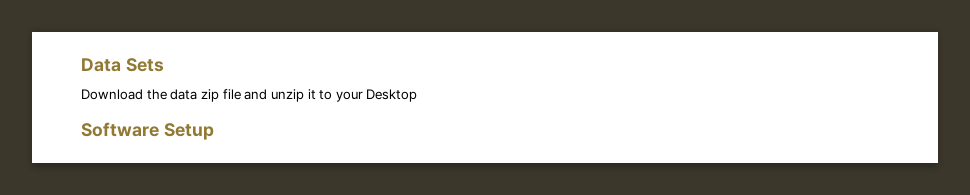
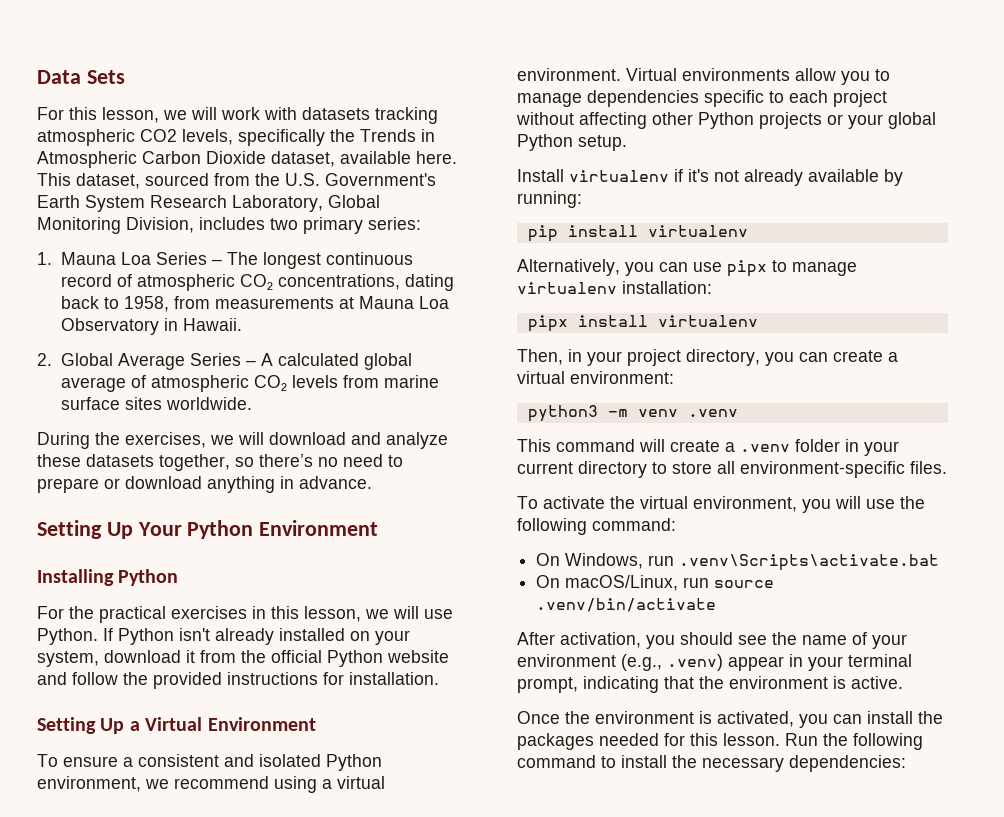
- Download the data zip file and unzip it to your Desktop
- Software Setup
+ For this lesson, we will work with datasets tracking atmospheric CO2 levels, specifically the Trends in Atmospheric Carbon Dioxide dataset, available here. This dataset, sourced from the U.S. Government's Earth System Research Laboratory, Global Monitoring Division, includes two primary series:
+ 1. Mauna Loa Series – The longest continuous record of atmospheric CO₂ concentrations, dating back to 1958, from measurements at Mauna Loa Observatory in Hawaii.
+ 2. Global Average Series – A calculated global average of atmospheric CO₂ levels from marine surface sites worldwide.
+ During the exercises, we will download and analyze these datasets together, so there’s no need to prepare or download anything in advance.
+ Setting Up Your Python Environment
+ Installing Python
+ For the practical exercises in this lesson, we will use Python. If Python isn't already installed on your system, download it from the official Python website and follow the provided instructions for installation.
+ Setting Up a Virtual Environment
+ To ensure a consistent and isolated Python environment, we recommend using a virtual environment. Virtual environments allow you to manage dependencies specific to each project without affecting other Python projects or your global Python setup.
+ Install virtualenv if it's not already available by running:
+ pip install virtualenv
+ Alternatively, you can use pipx to manage virtualenv installation:
+ pipx install virtualenv
+ Then, in your project directory, you can create a virtual environment:
+ python3 -m venv .venv
+ This command will create a .venv folder in your current directory to store all environment-specific files.
+ To activate the virtual environment, you will use the following command:
+ On Windows, run .venv\Scripts\activate.bat
+ On macOS/Linux, run source .venv/bin/activate
+ After activation, you should see the name of your environment (e.g., .venv) appear in your terminal prompt, indicating that the environment is active.
+ Once the environment is activated, you can install the packages needed for this lesson. Run the following command to install the necessary dependencies:

